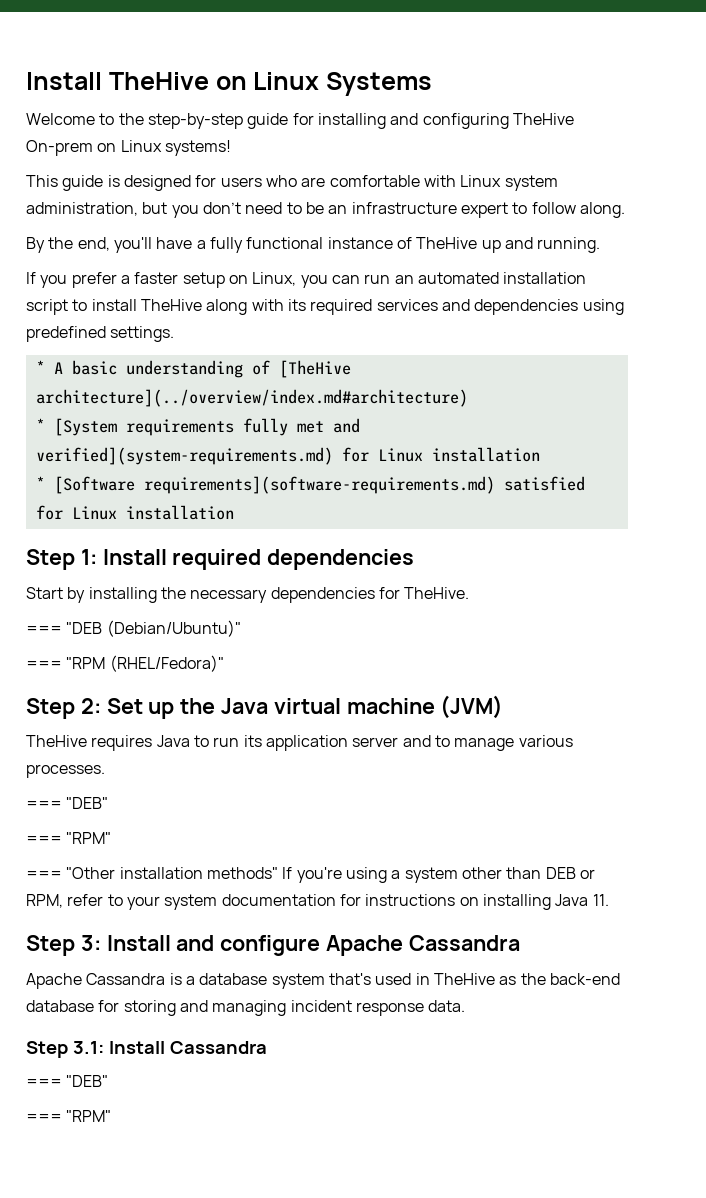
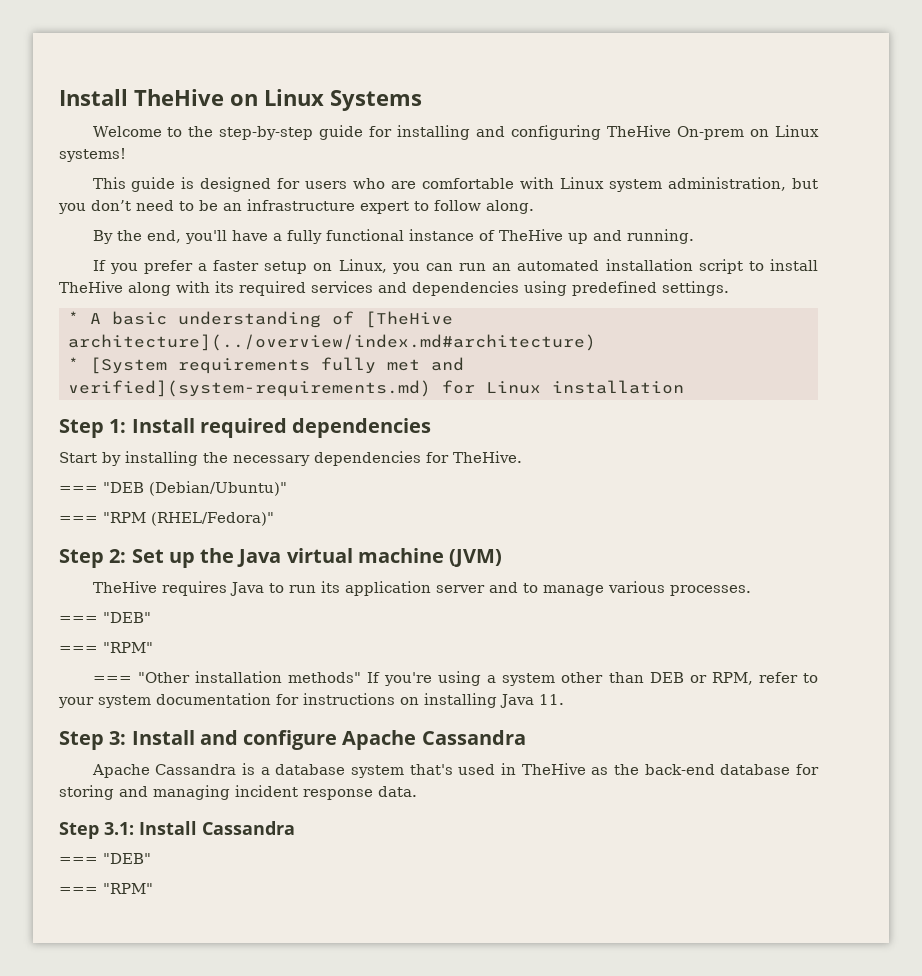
- * [Software requirements](software-requirements.md) satisfied for Linux installation

